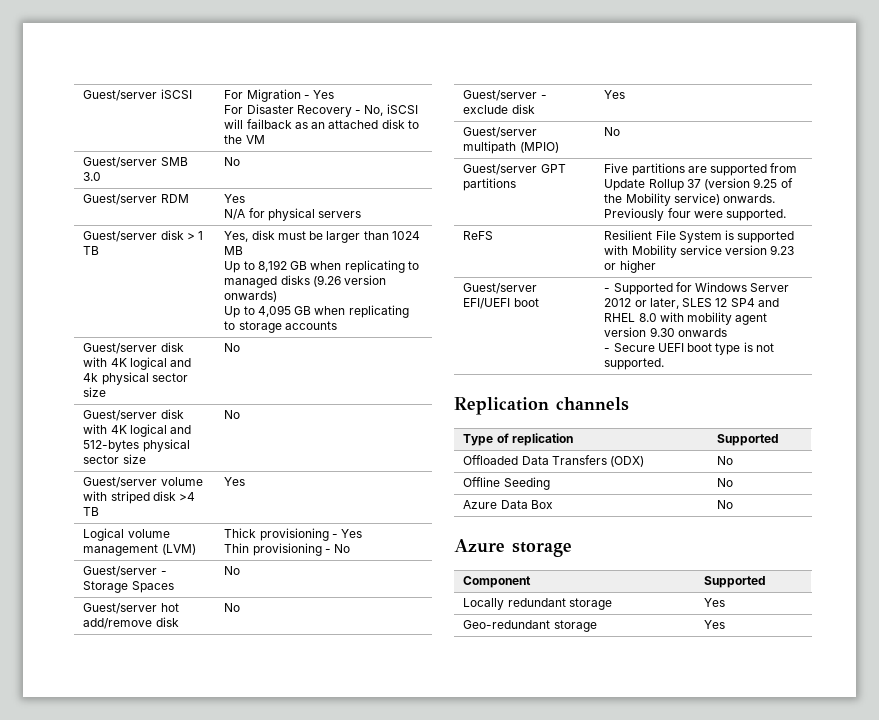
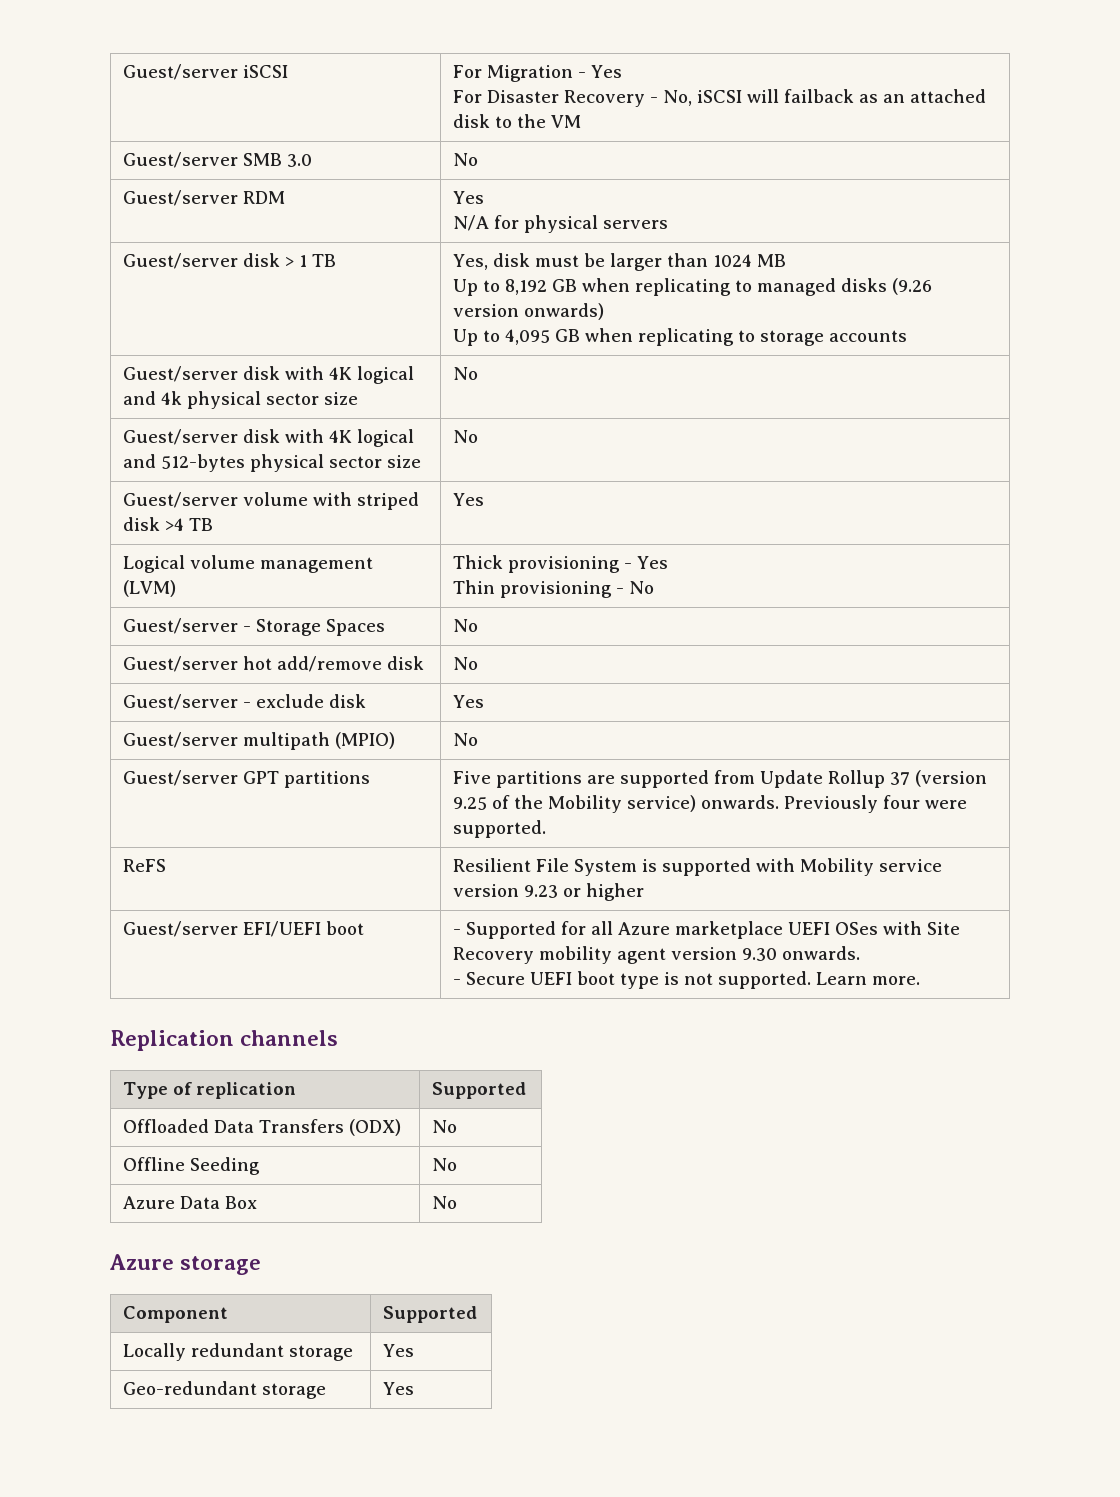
- Guest/server EFI/UEFI boot | - Supported for Windows Server 2012 or later, SLES 12 SP4 and RHEL 8.0 with mobility agent version 9.30 onwards
- - Secure UEFI boot type is not supported.
+ Guest/server EFI/UEFI boot | - Supported for all Azure marketplace UEFI OSes with Site Recovery mobility agent version 9.30 onwards.
+ - Secure UEFI boot type is not supported. Learn more.

